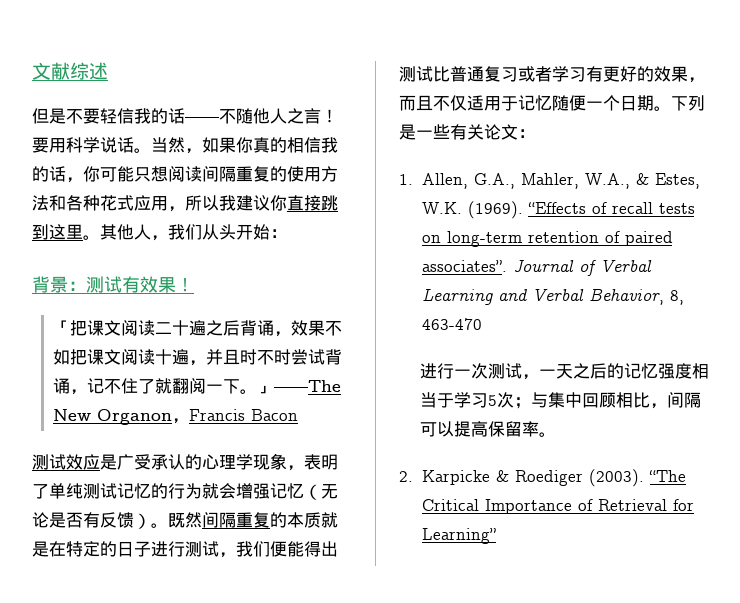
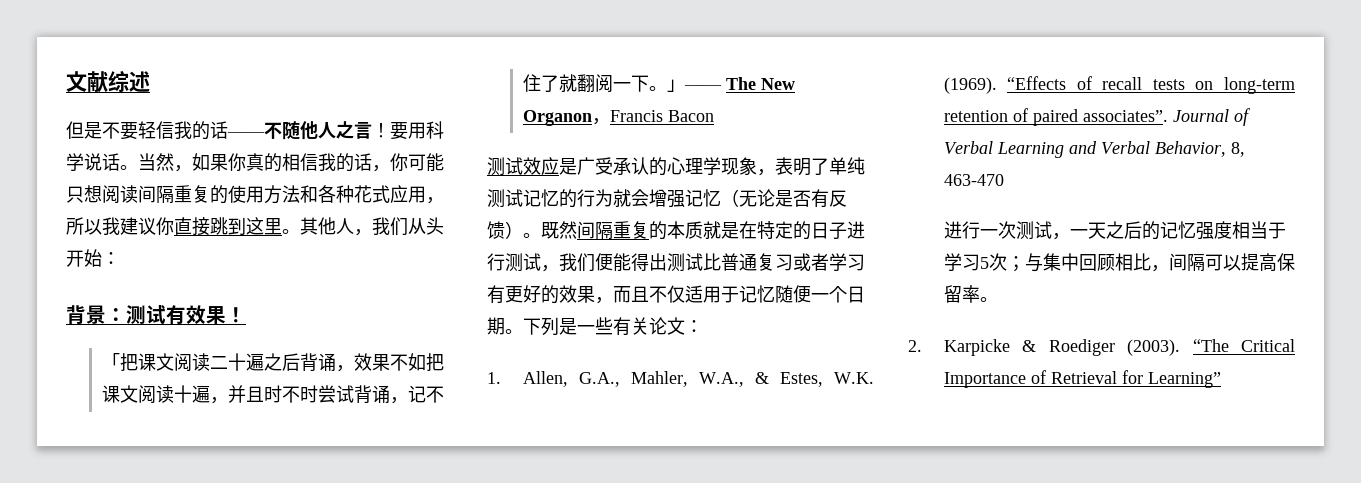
- 「把课文阅读二十遍之后背诵，效果不如把课文阅读十遍，并且时不时尝试背诵，记不住了就翻阅一下。」——The New Organon，Francis Bacon
+ 「把课文阅读二十遍之后背诵，效果不如把课文阅读十遍，并且时不时尝试背诵，记不住了就翻阅一下。」—— The New Organon，Francis Bacon

